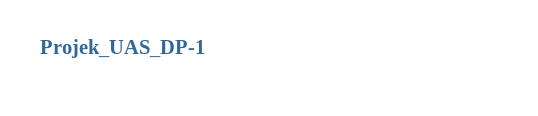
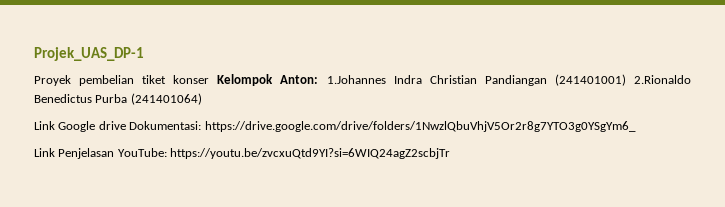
+ Proyek pembelian tiket konser Kelompok Anton: 1.Johannes Indra Christian Pandiangan (241401001) 2.Rionaldo Benedictus Purba (241401064)
+ Link Google drive Dokumentasi: https://drive.google.com/drive/folders/1NwzlQbuVhjV5Or2r8g7YTO3g0YSgYm6_
+ Link Penjelasan YouTube: https://youtu.be/zvcxuQtd9YI?si=6WIQ24agZ2scbjTr

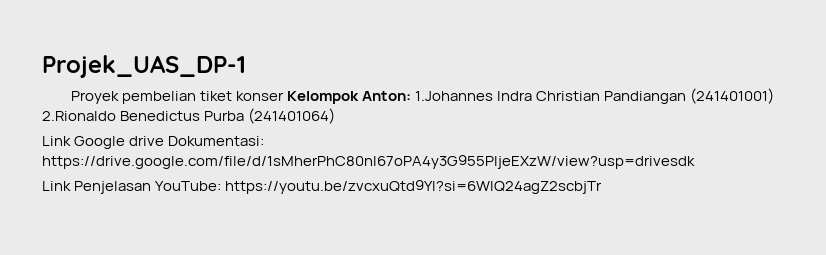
- Link Google drive Dokumentasi: https://drive.google.com/drive/folders/1NwzlQbuVhjV5Or2r8g7YTO3g0YSgYm6_
+ Link Google drive Dokumentasi: https://drive.google.com/file/d/1sMherPhC80nI67oPA4y3G955PljeEXzW/view?usp=drivesdk

